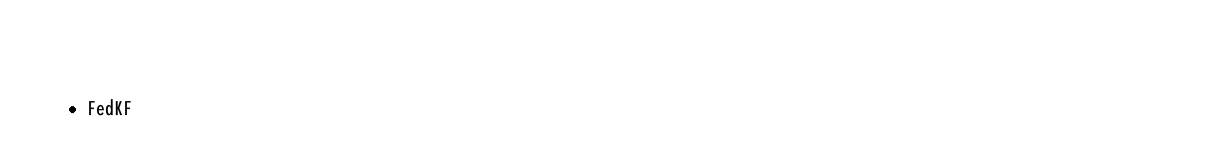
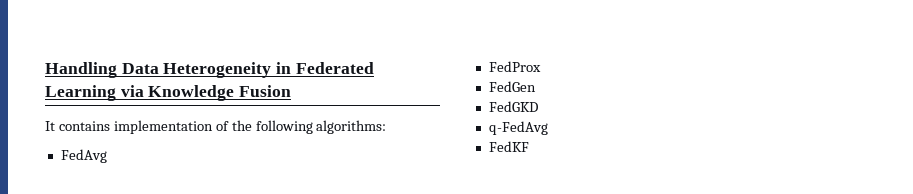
+ Handling Data Heterogeneity in Federated Learning via Knowledge Fusion
+ It contains implementation of the following algorithms:
+ FedAvg
+ FedProx
+ FedGen
+ FedGKD
+ q-FedAvg

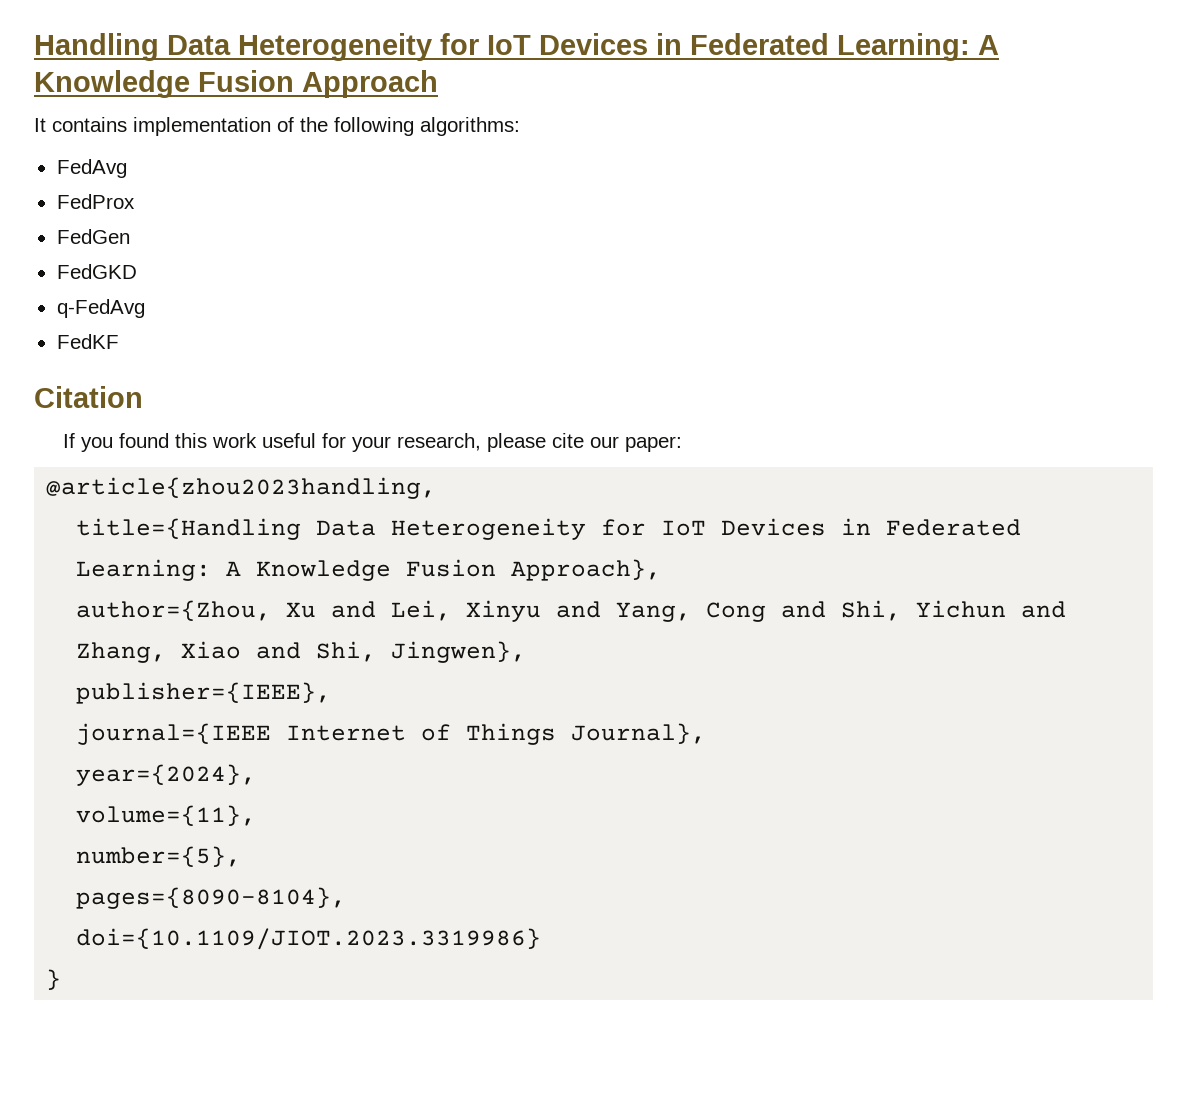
- Handling Data Heterogeneity in Federated Learning via Knowledge Fusion
+ Handling Data Heterogeneity for IoT Devices in Federated Learning: A Knowledge Fusion Approach
+ Citation
+ If you found this work useful for your research, please cite our paper:
+ @article{zhou2023handling,
+ title={Handling Data Heterogeneity for IoT Devices in Federated Learning: A Knowledge Fusion Approach},
+ author={Zhou, Xu and Lei, Xinyu and Yang, Cong and Shi, Yichun and Zhang, Xiao and Shi, Jingwen},
+ publisher={IEEE},
+ journal={IEEE Internet of Things Journal},
+ year={2024},
+ volume={11},
+ number={5},
+ pages={8090-8104},
+ doi={10.1109/JIOT.2023.3319986}
+ }

